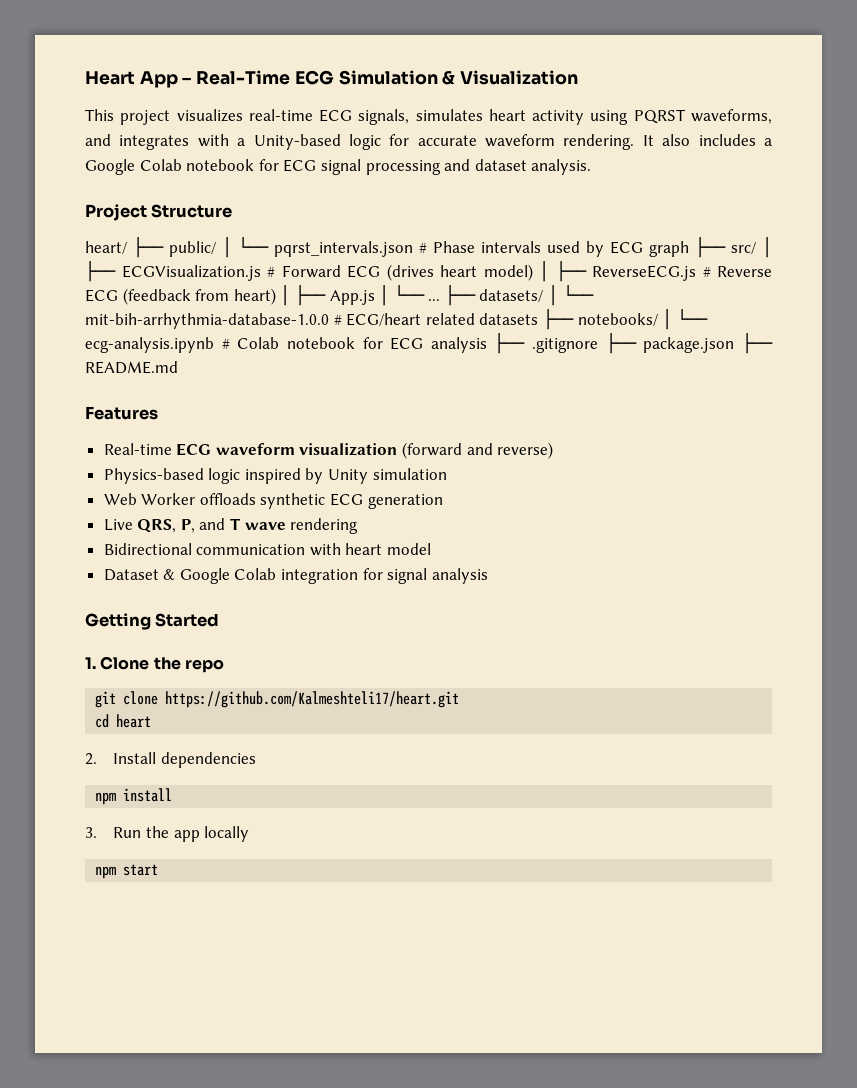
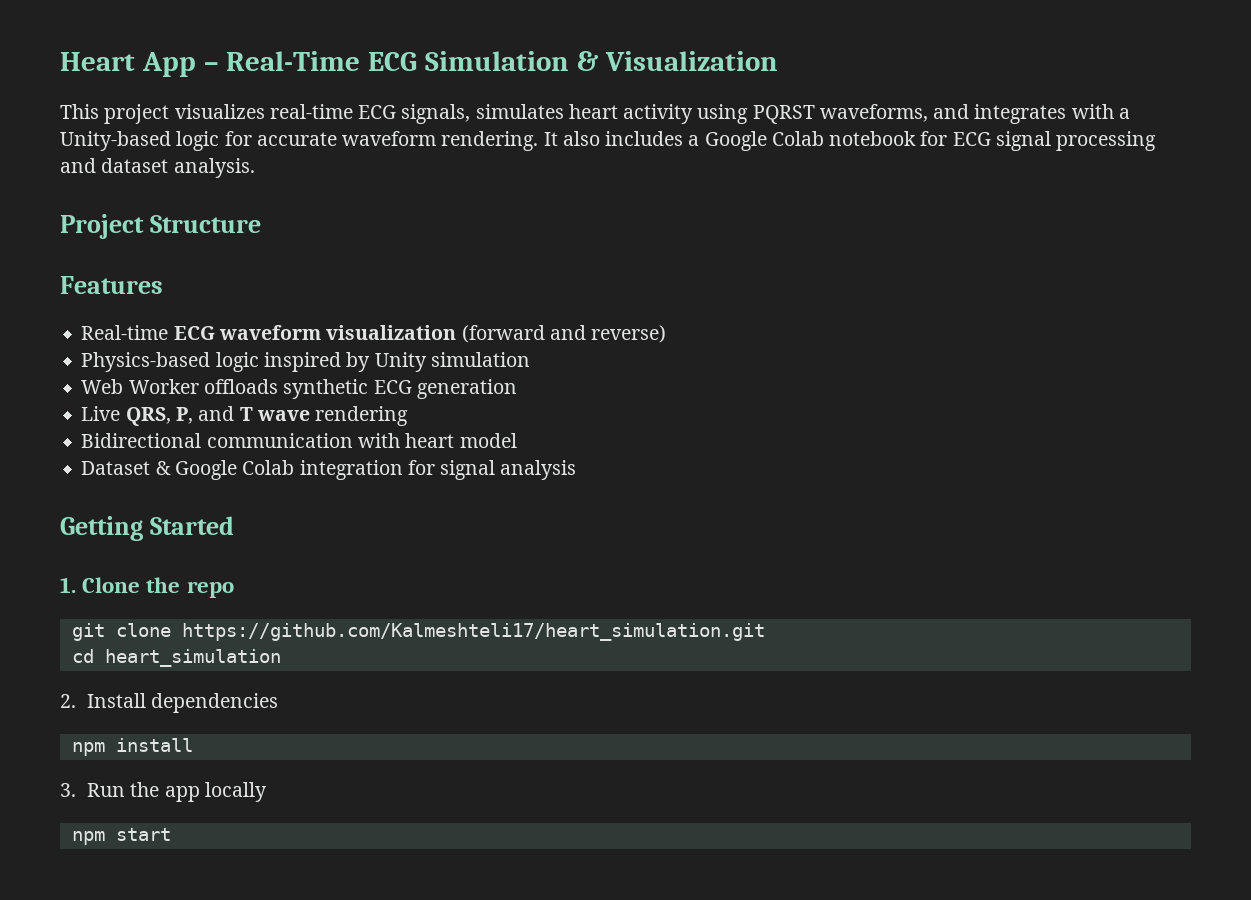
- heart/ ├── public/ │ └── pqrst_intervals.json # Phase intervals used by ECG graph ├── src/ │ ├── ECGVisualization.js # Forward ECG (drives heart model) │ ├── ReverseECG.js # Reverse ECG (feedback from heart) │ ├── App.js │ └── ... ├── datasets/ │ └── mit-bih-arrhythmia-database-1.0.0 # ECG/heart related datasets ├── notebooks/ │ └── ecg-analysis.ipynb # Colab notebook for ECG analysis ├── .gitignore ├── package.json ├── README.md
- git clone https://github.com/Kalmeshteli17/heart.git
+ git clone https://github.com/Kalmeshteli17/heart_simulation.git
- cd heart
+ cd heart_simulation

